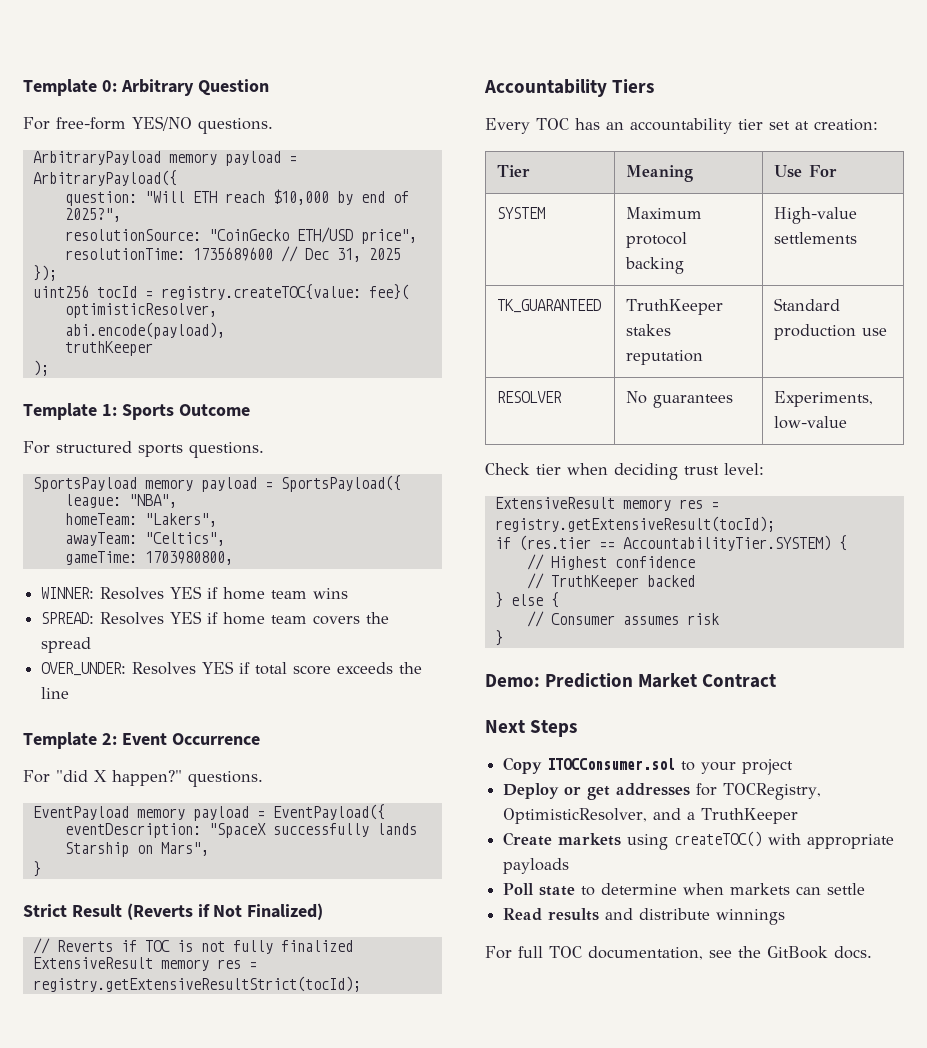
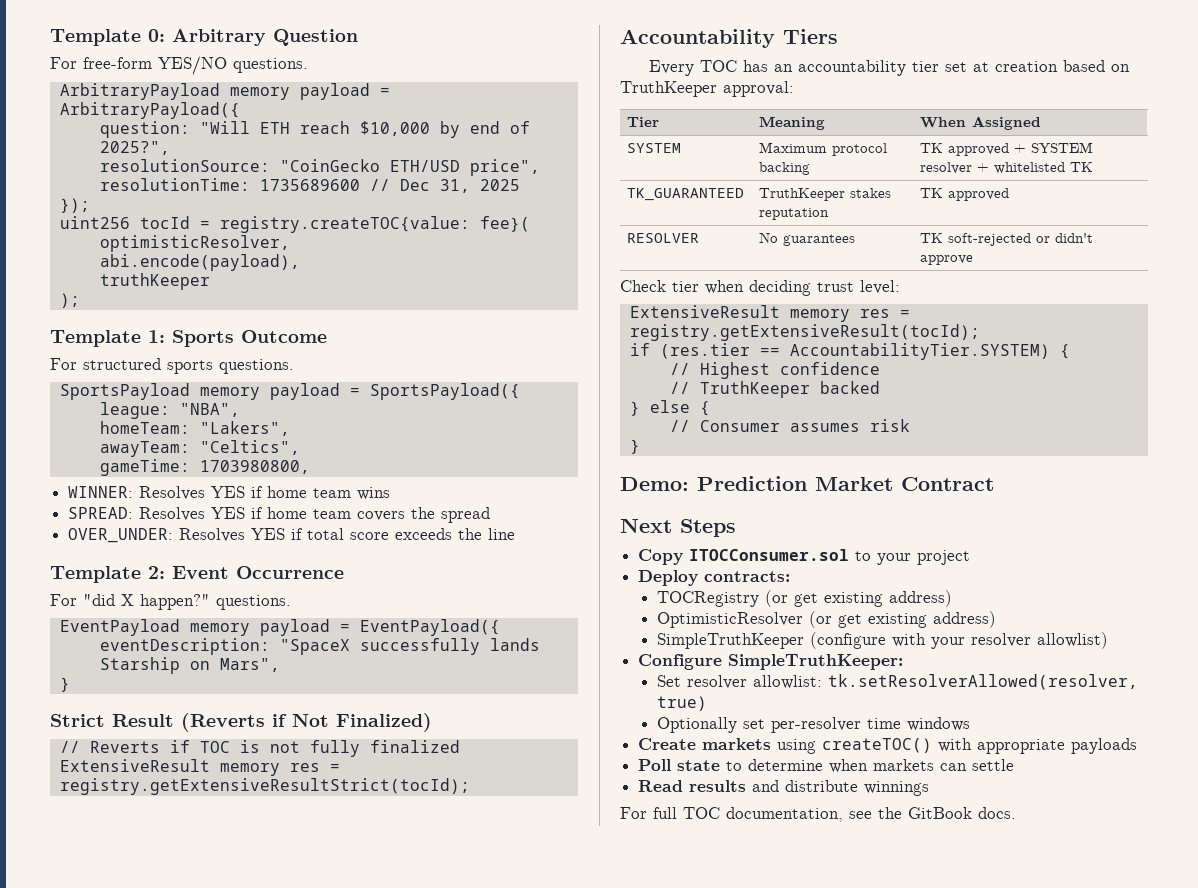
- Every TOC has an accountability tier set at creation:
+ Every TOC has an accountability tier set at creation based on TruthKeeper approval:
- Tier | Meaning | Use For
+ Tier | Meaning | When Assigned
- SYSTEM | Maximum protocol backing | High-value settlements
+ SYSTEM | Maximum protocol backing | TK approved + SYSTEM resolver + whitelisted TK
- TK_GUARANTEED | TruthKeeper stakes reputation | Standard production use
+ TK_GUARANTEED | TruthKeeper stakes reputation | TK approved
- RESOLVER | No guarantees | Experiments, low-value
+ RESOLVER | No guarantees | TK soft-rejected or didn't approve
- Deploy or get addresses for TOCRegistry, OptimisticResolver, and a TruthKeeper
+ Deploy contracts:
+ TOCRegistry (or get existing address)
+ OptimisticResolver (or get existing address)
+ SimpleTruthKeeper (configure with your resolver allowlist)
+ Configure SimpleTruthKeeper:
+ Set resolver allowlist: tk.setResolverAllowed(resolver, true)
+ Optionally set per-resolver time windows

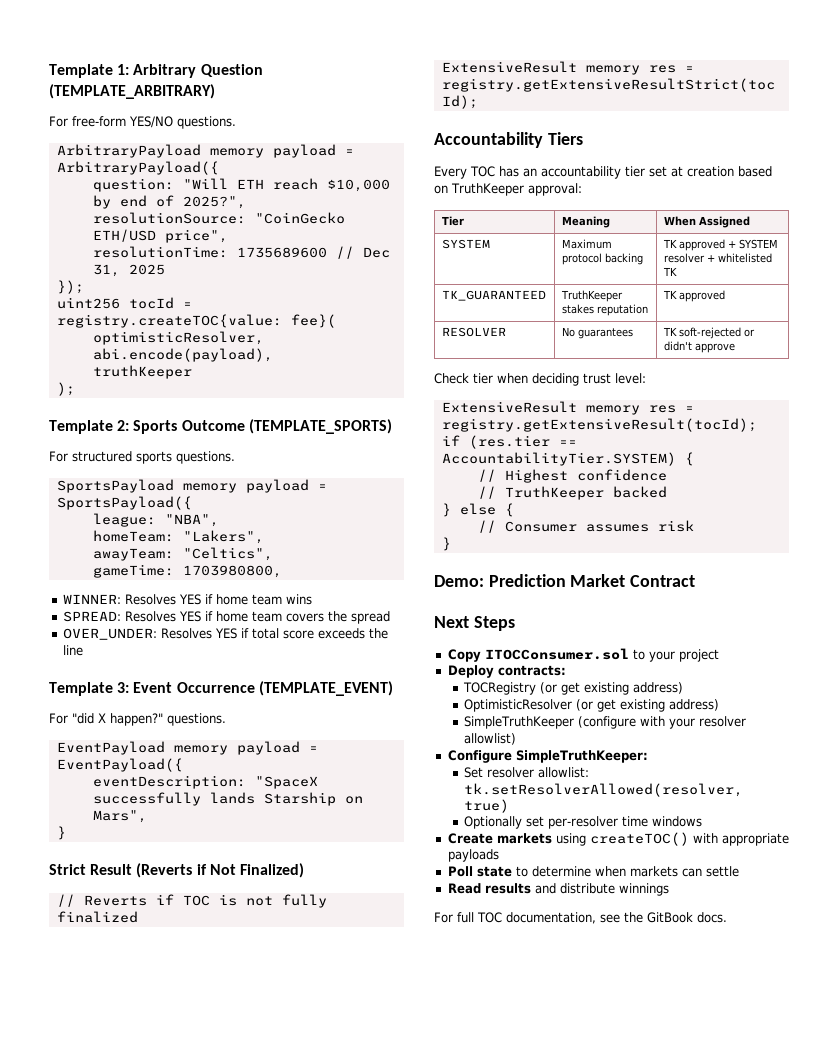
- Template 0: Arbitrary Question
+ Template 1: Arbitrary Question (TEMPLATE_ARBITRARY)
- Template 1: Sports Outcome
+ Template 2: Sports Outcome (TEMPLATE_SPORTS)
- Template 2: Event Occurrence
+ Template 3: Event Occurrence (TEMPLATE_EVENT)

